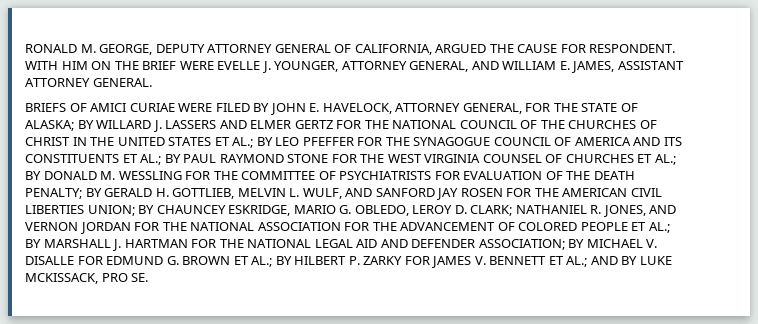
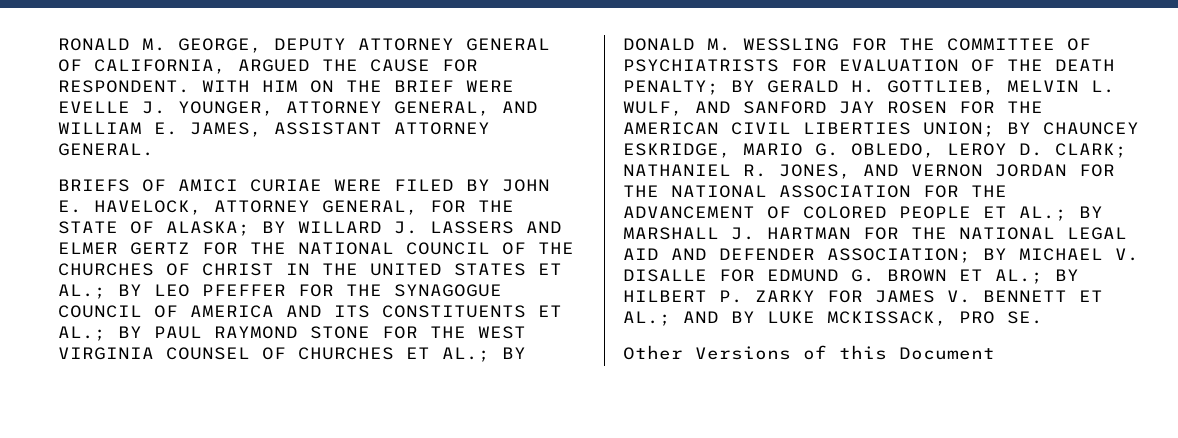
+ Other Versions of this Document

